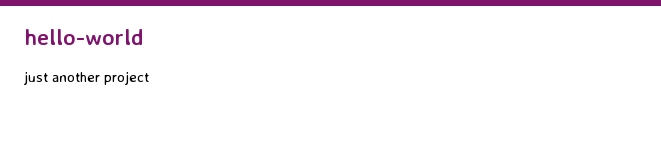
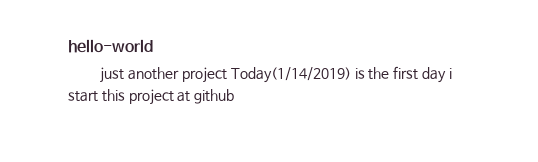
- just another project
+ just another project Today(1/14/2019) is the first day i start this project at github

